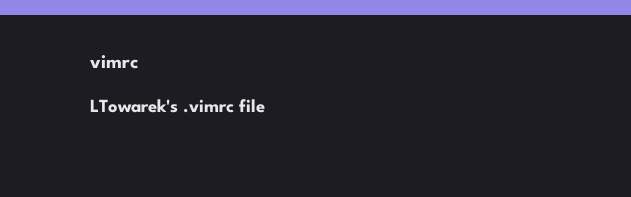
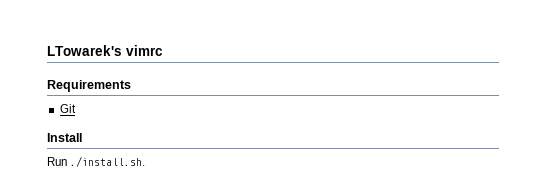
- vimrc
+ LTowarek's vimrc
- LTowarek's .vimrc file
+ Requirements
+ Git
+ Install
+ Run ./install.sh.

